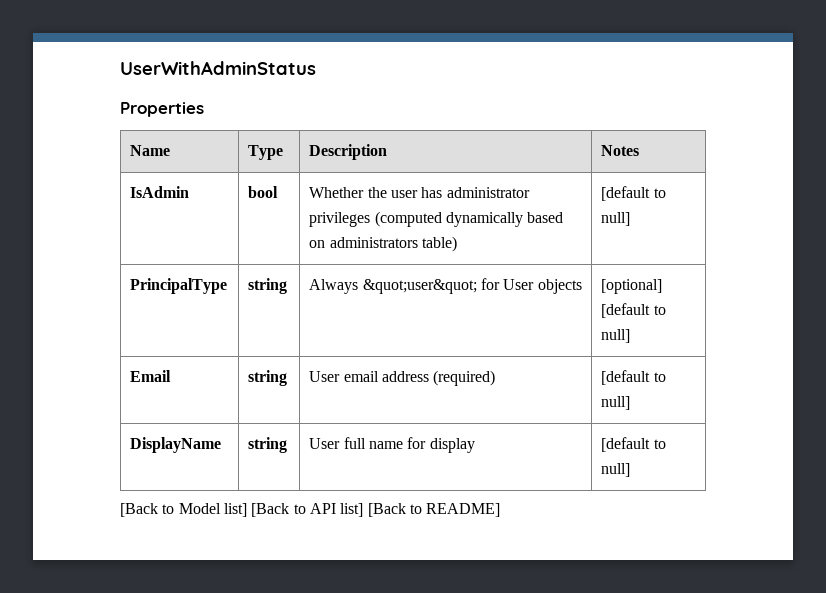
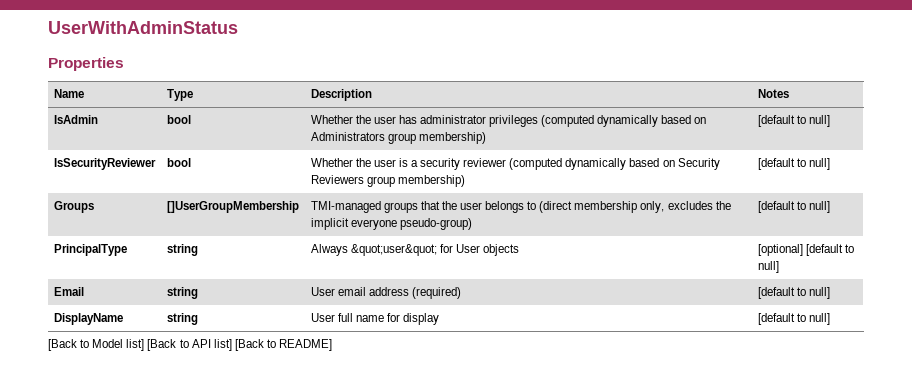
- IsAdmin | bool | Whether the user has administrator privileges (computed dynamically based on administrators table) | [default to null]
+ IsAdmin | bool | Whether the user has administrator privileges (computed dynamically based on Administrators group membership) | [default to null]
+ IsSecurityReviewer | bool | Whether the user is a security reviewer (computed dynamically based on Security Reviewers group membership) | [default to null]
+ Groups | []UserGroupMembership | TMI-managed groups that the user belongs to (direct membership only, excludes the implicit everyone pseudo-group) | [default to null]

